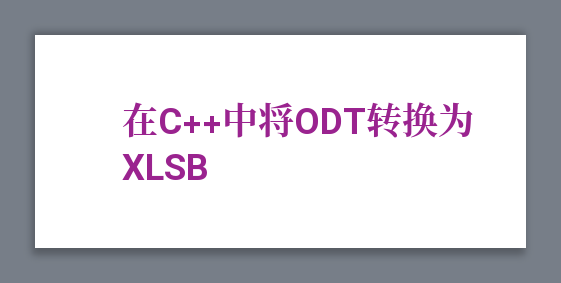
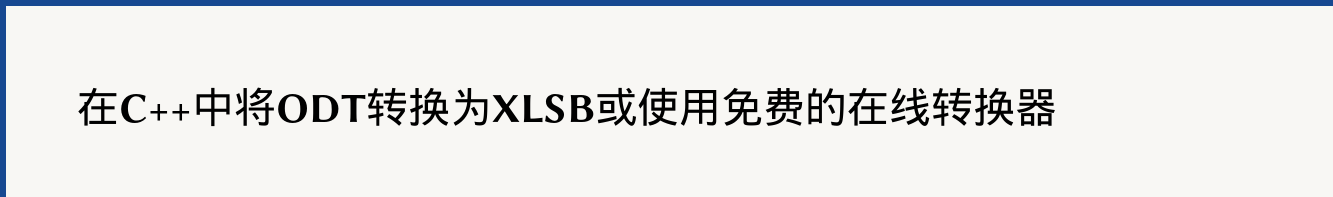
- 在C++中将ODT转换为XLSB
+ 在C++中将ODT转换为XLSB或使用免费的在线转换器

